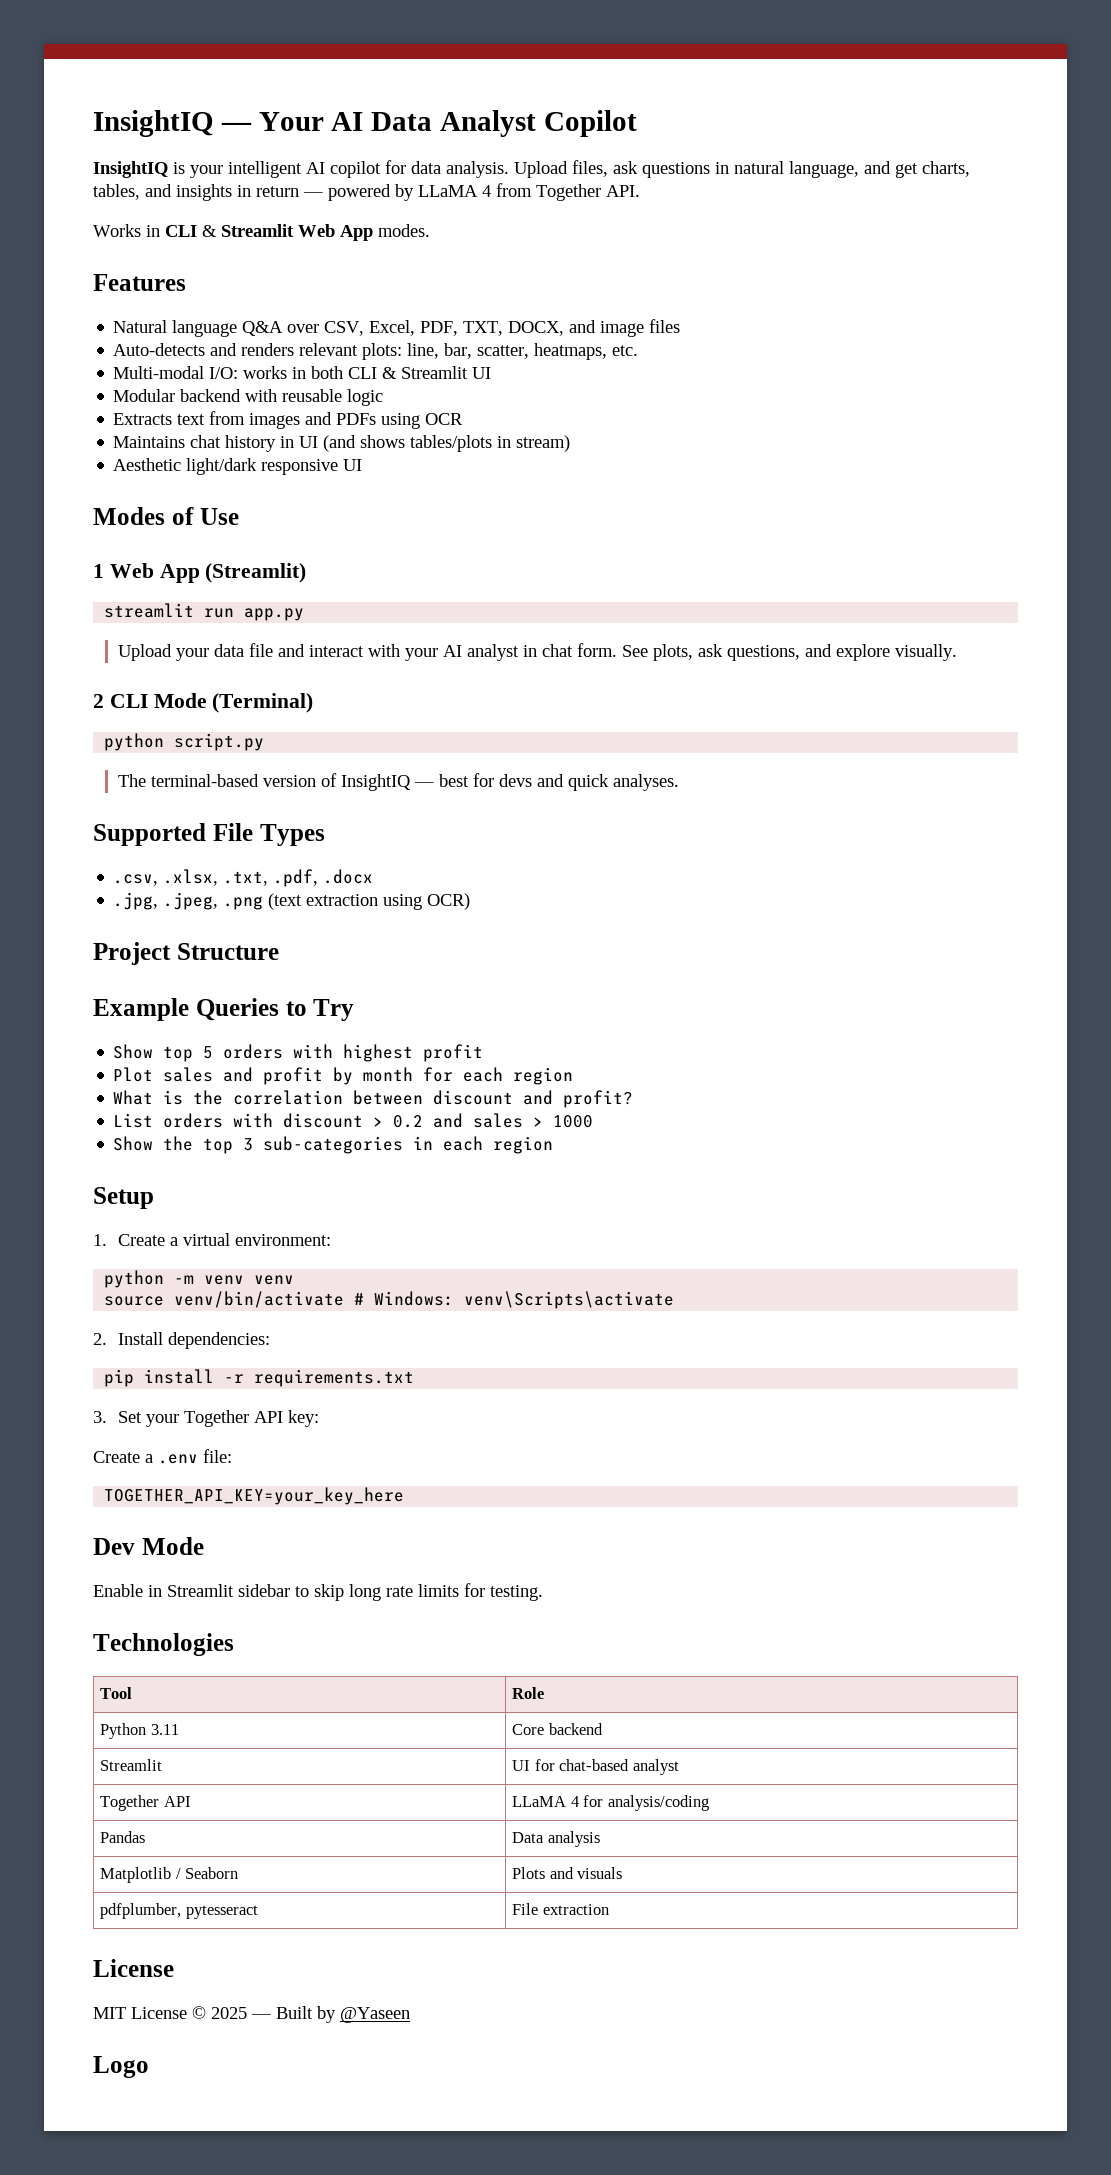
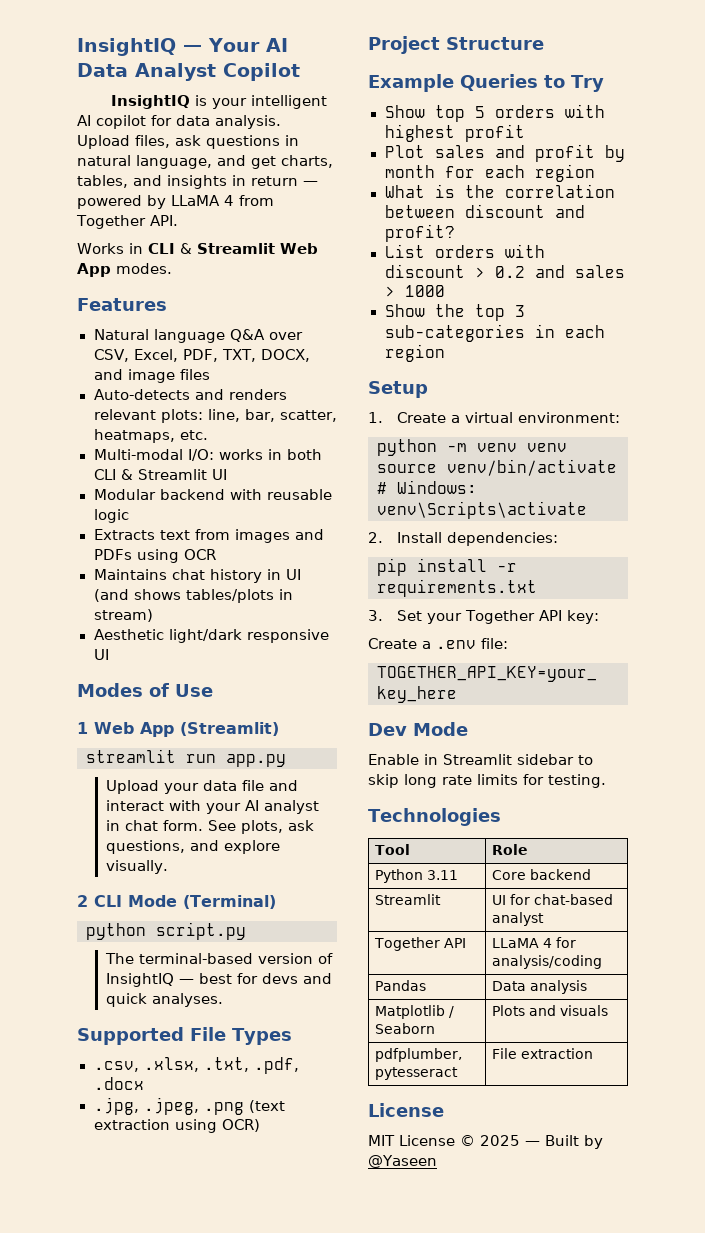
- Logo

